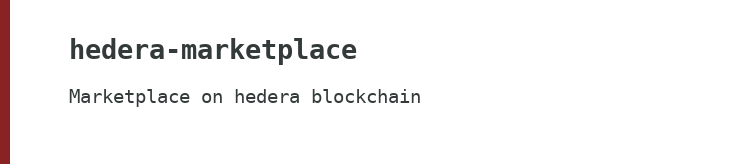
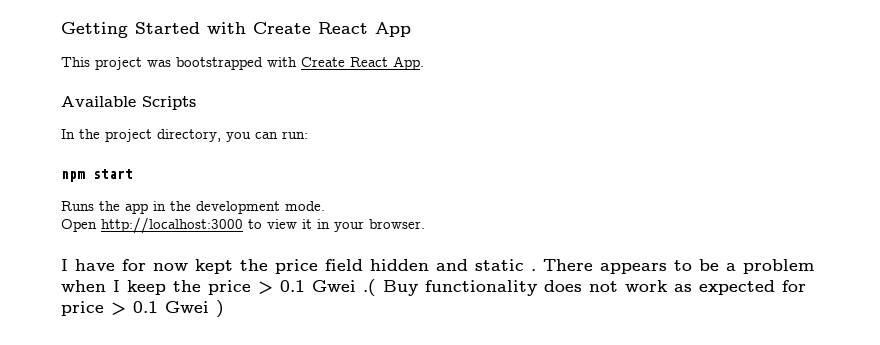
- hedera-marketplace
- Marketplace on hedera blockchain
+ Getting Started with Create React App
+ This project was bootstrapped with Create React App.
+ Available Scripts
+ In the project directory, you can run:
+ npm start
+ Runs the app in the development mode.
+ Open http://localhost:3000 to view it in your browser.
+ I have for now kept the price field hidden and static . There appears to be a problem when I keep the price > 0.1 Gwei .( Buy functionality does not work as expected for price > 0.1 Gwei )

